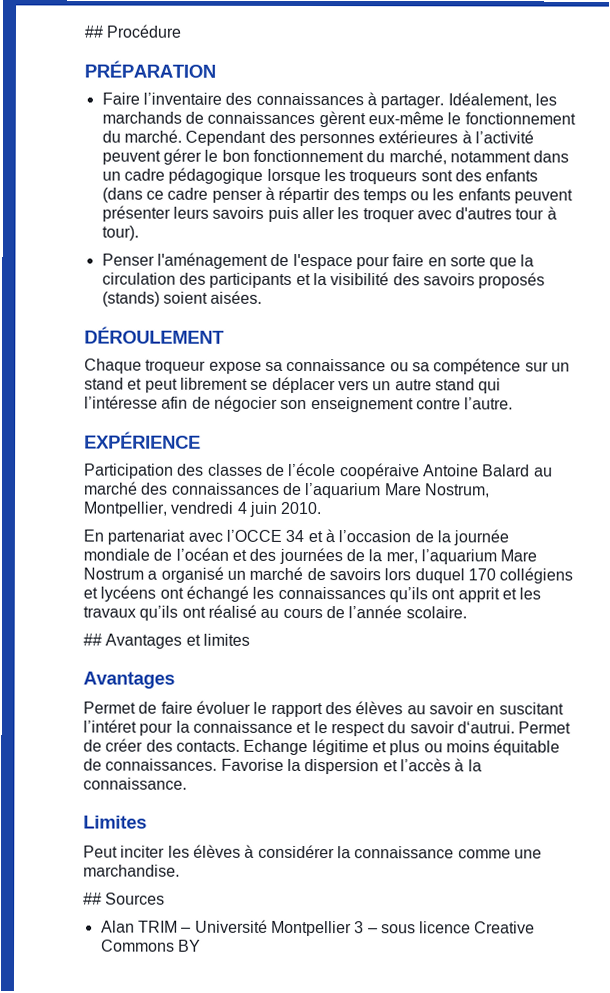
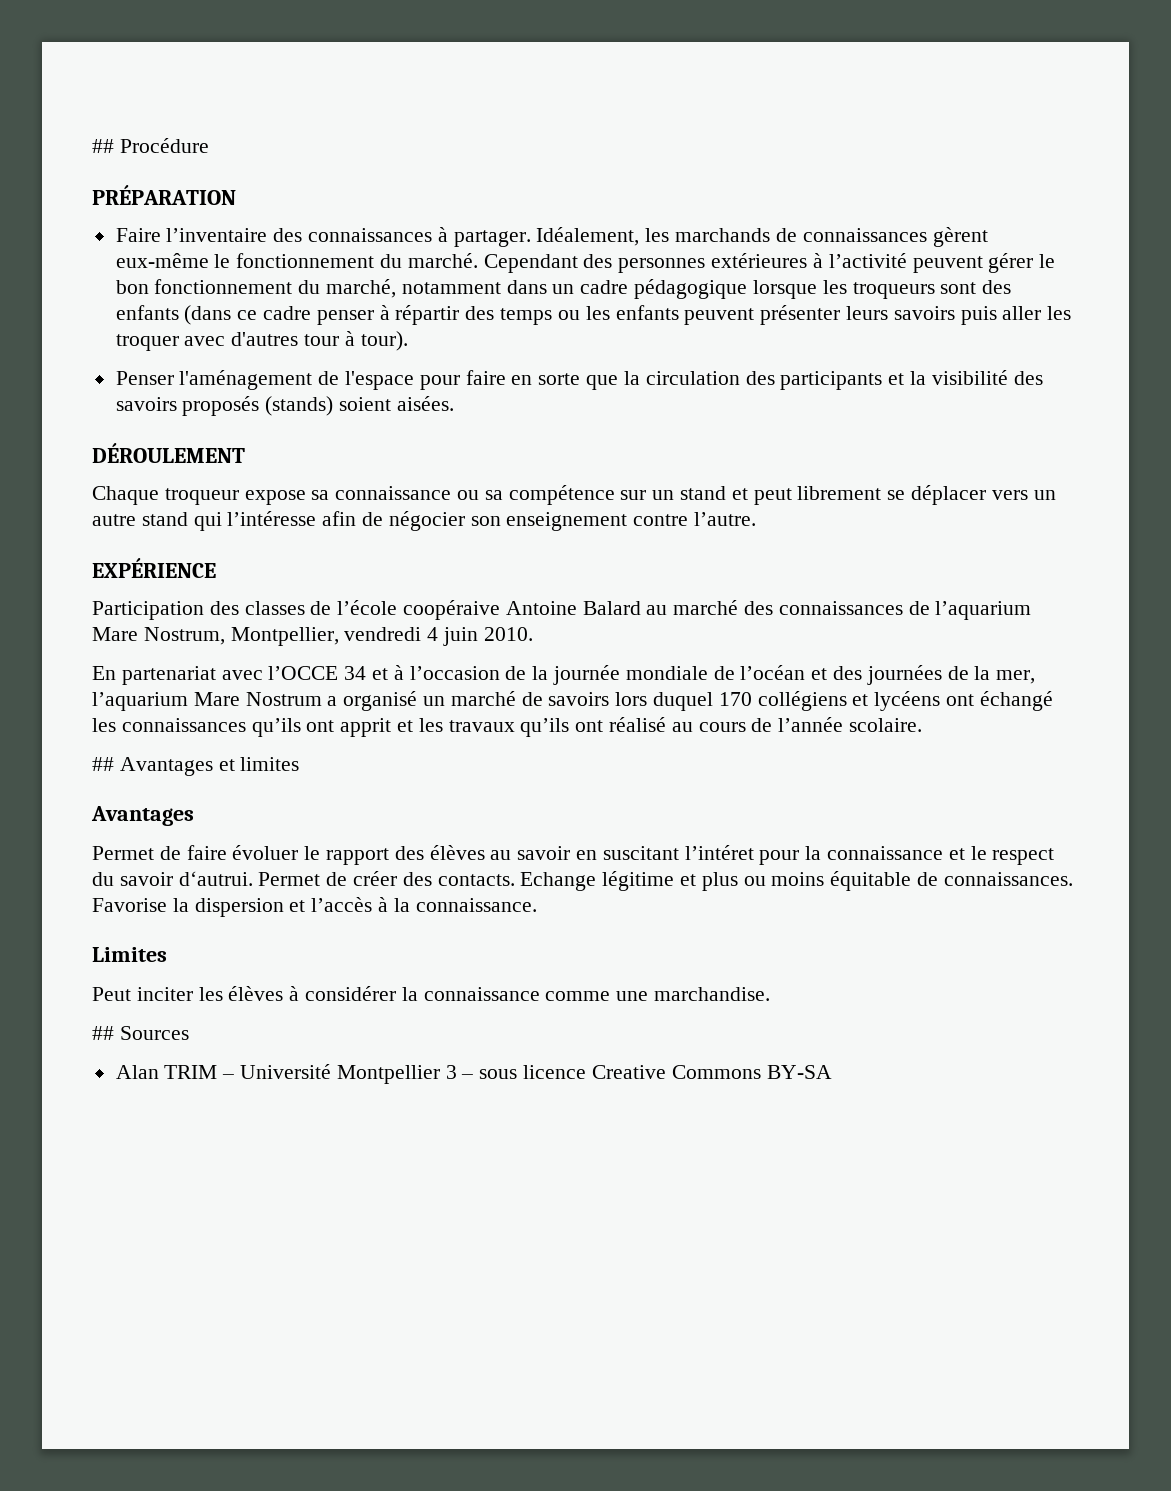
- Alan TRIM – Université Montpellier 3 – sous licence Creative Commons BY
+ Alan TRIM – Université Montpellier 3 – sous licence Creative Commons BY-SA

